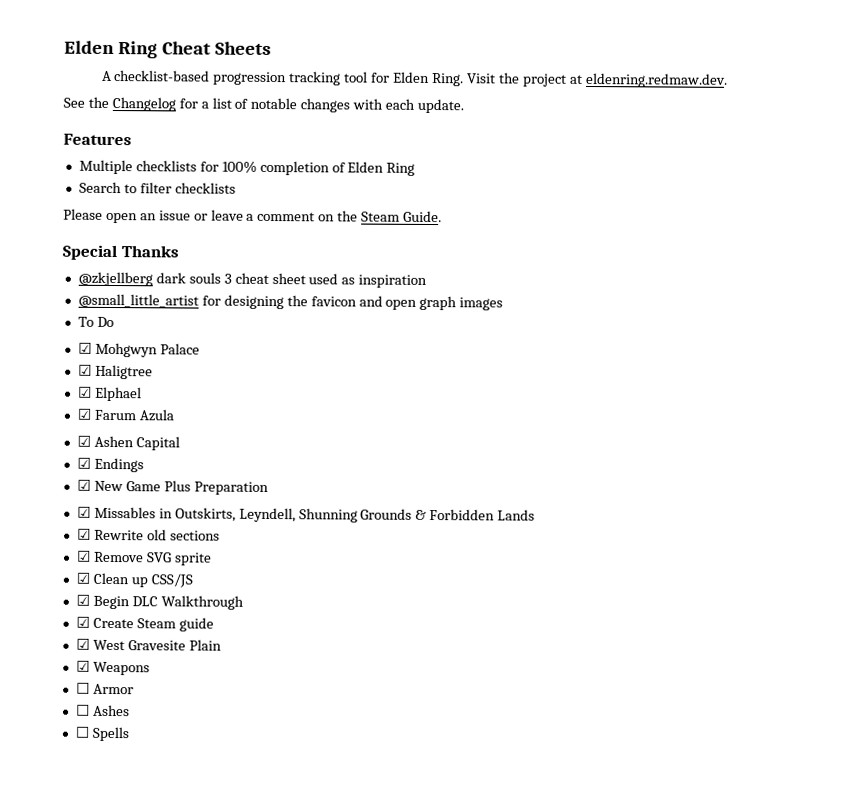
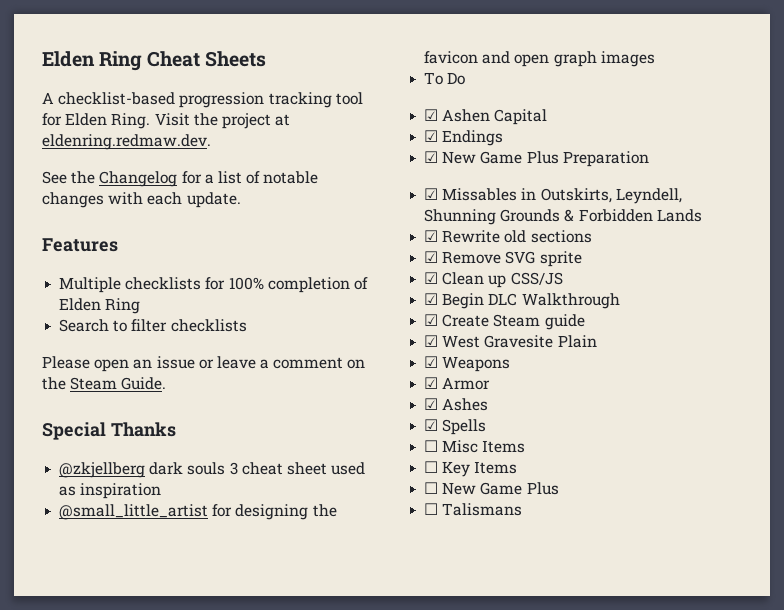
- ☑ Mohgwyn Palace
- ☑ Haligtree
- ☑ Elphael
- ☑ Farum Azula
- ☐ Armor
+ ☑ Armor
- ☐ Ashes
+ ☑ Ashes
- ☐ Spells
+ ☑ Spells
+ ☐ Misc Items
+ ☐ Key Items
+ ☐ New Game Plus
+ ☐ Talismans

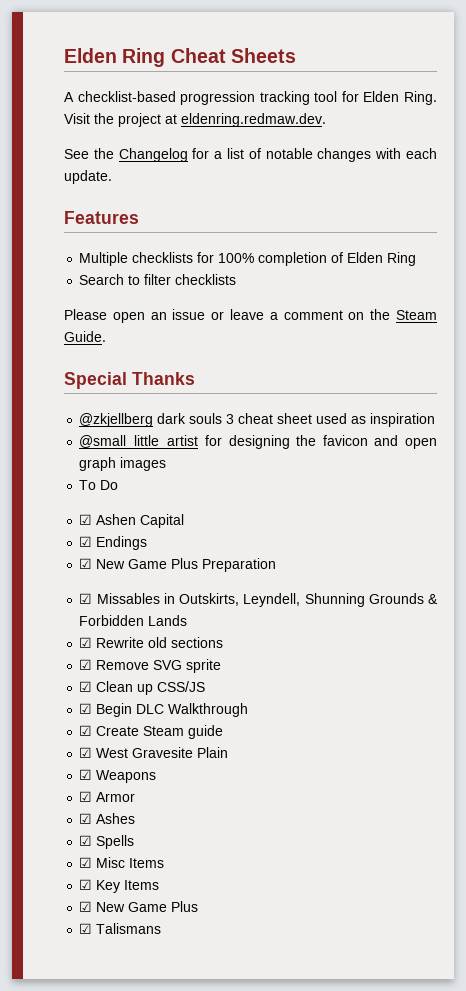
- ☐ Misc Items
+ ☑ Misc Items
- ☐ Key Items
- ☐ New Game Plus
+ ☑ Key Items
+ ☑ New Game Plus
- ☐ Talismans
+ ☑ Talismans

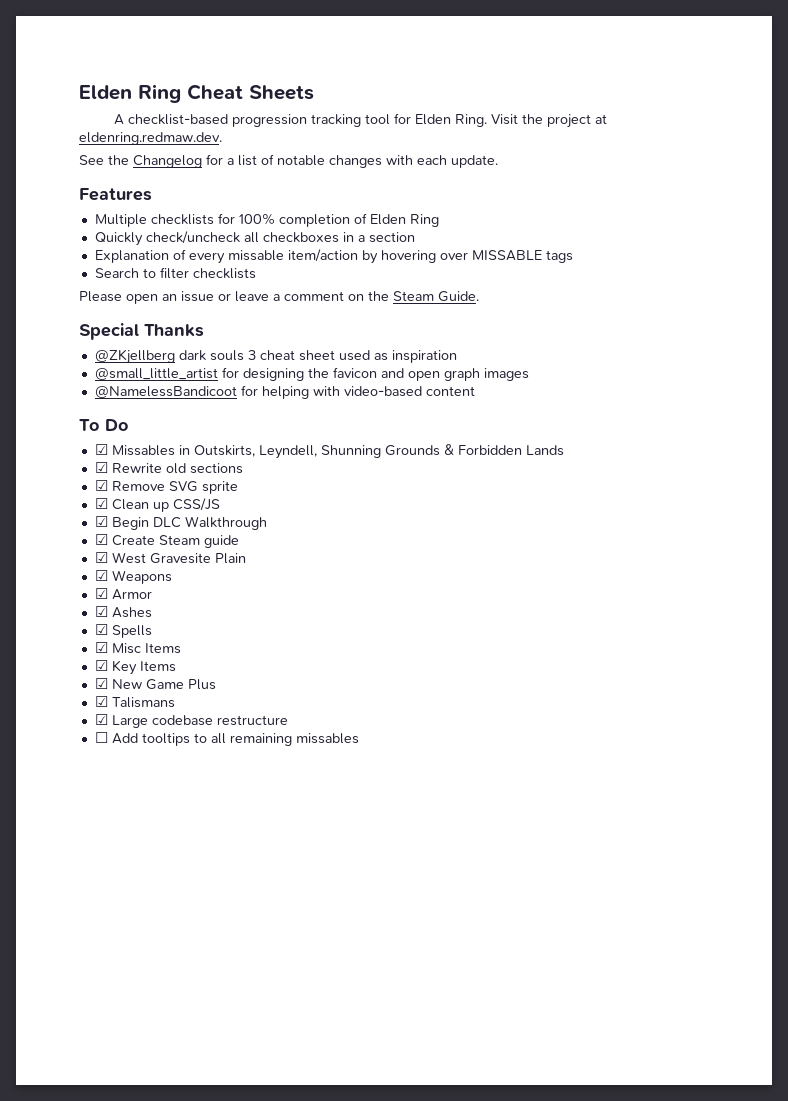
+ Quickly check/uncheck all checkboxes in a section
+ Explanation of every missable item/action by hovering over MISSABLE tags
- @zkjellberg dark souls 3 cheat sheet used as inspiration
+ @ZKjellberg dark souls 3 cheat sheet used as inspiration
+ @NamelessBandicoot for helping with video-based content
  To Do
- ☑ Ashen Capital
- ☑ Endings
- ☑ New Game Plus Preparation
+ ☑ Large codebase restructure
+ ☐ Add tooltips to all remaining missables

